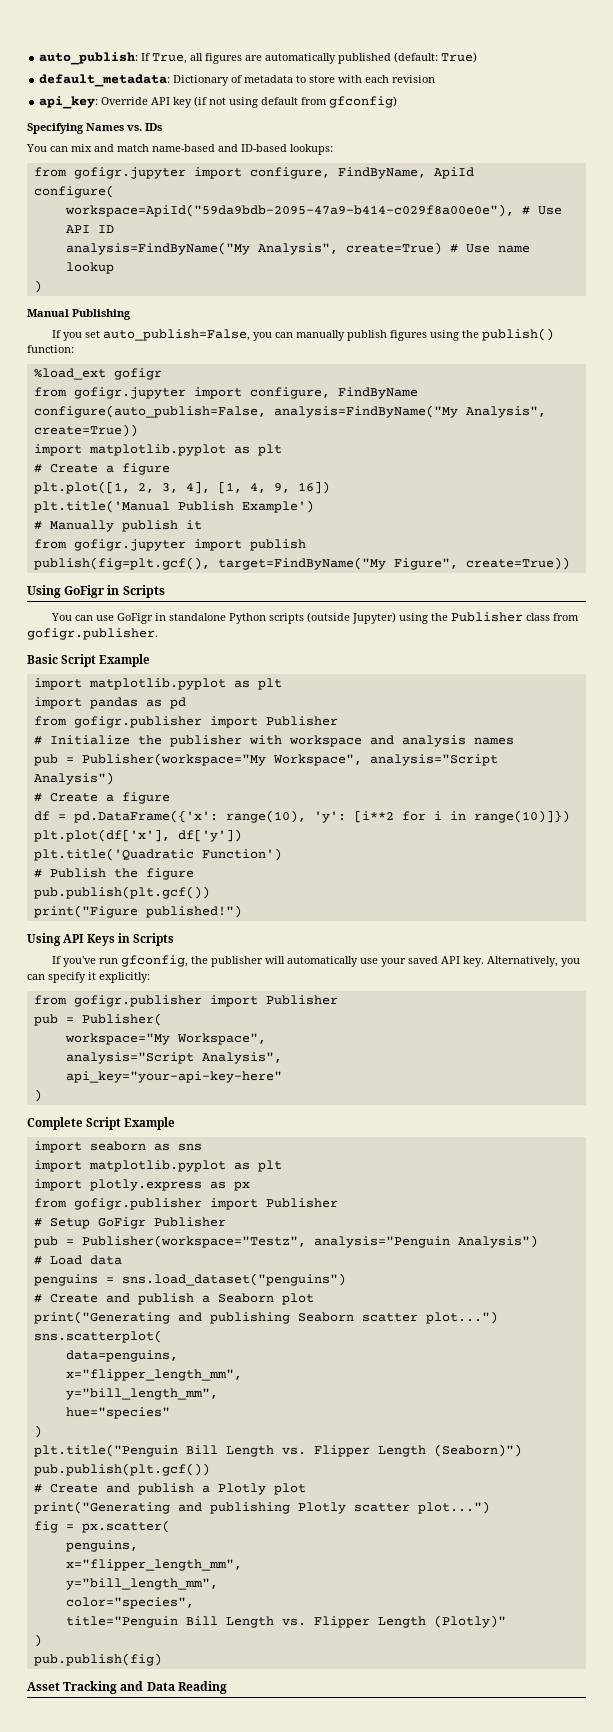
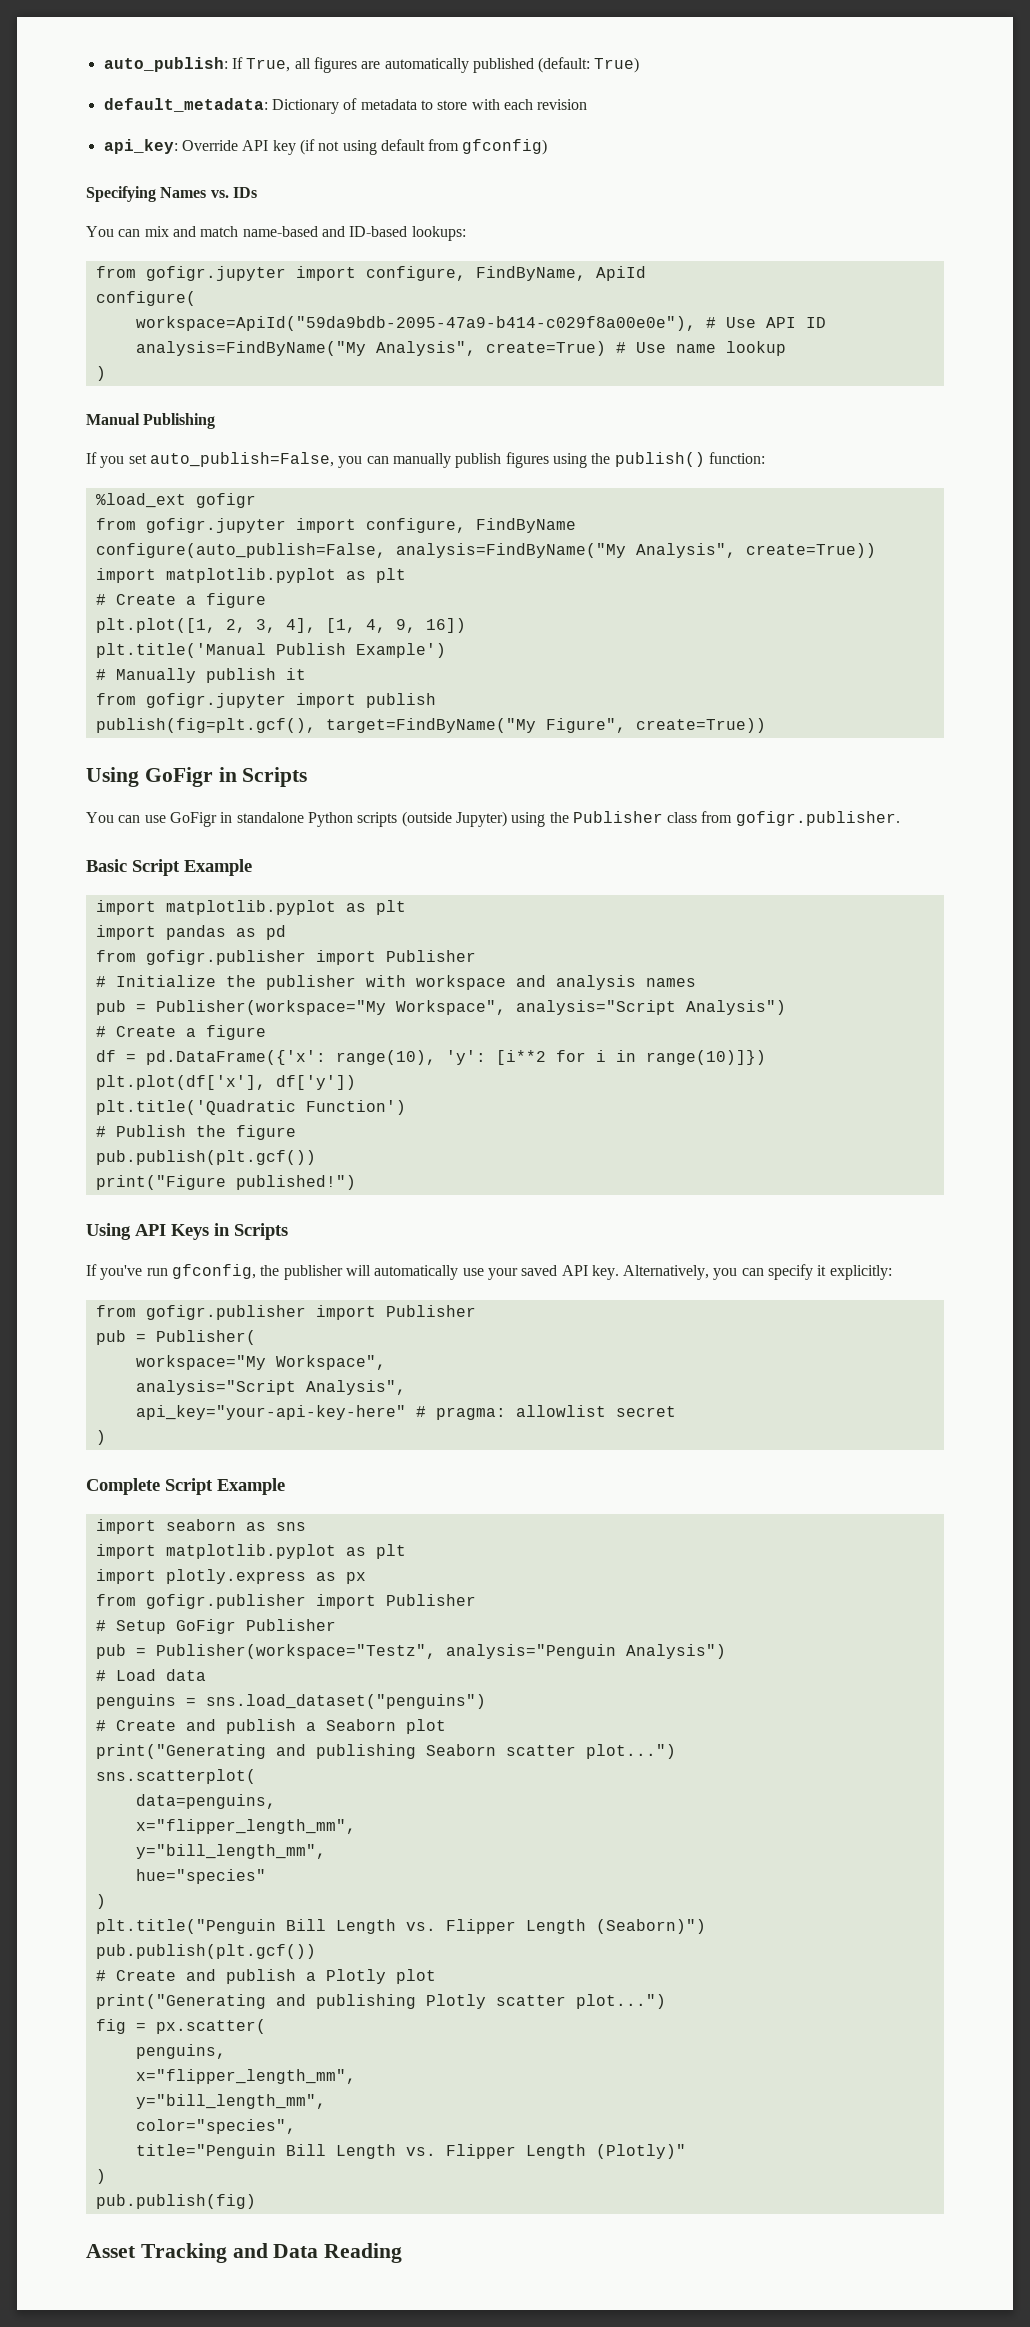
- api_key="your-api-key-here"
+ api_key="your-api-key-here" # pragma: allowlist secret

